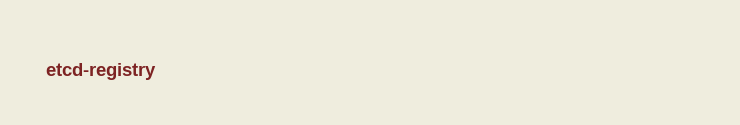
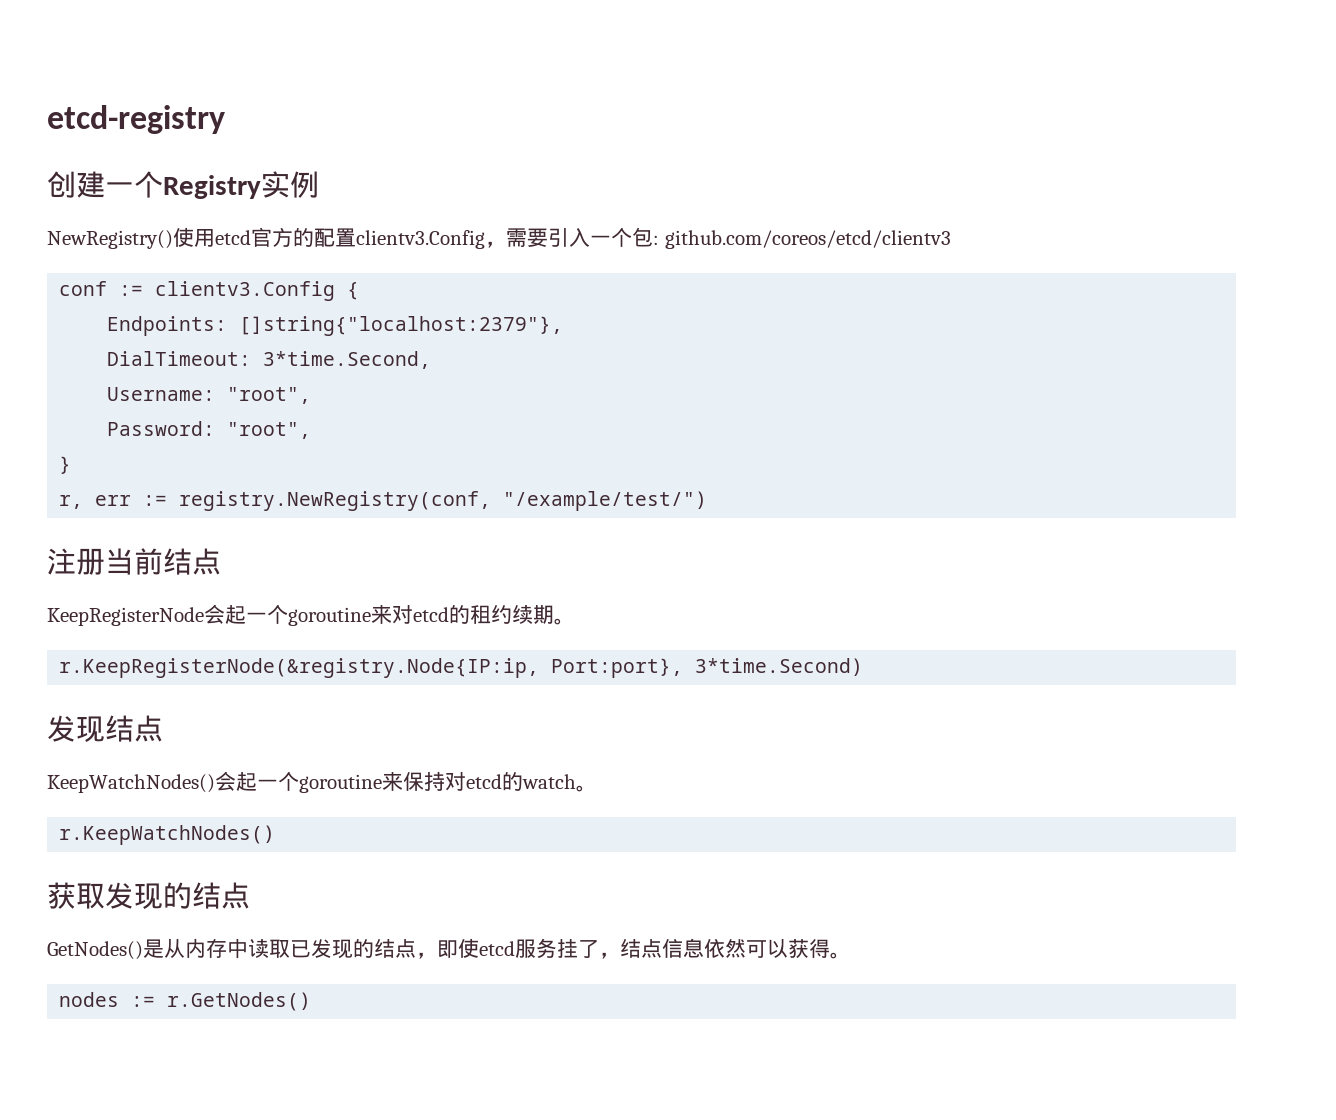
+ 创建一个Registry实例
+ NewRegistry()使用etcd官方的配置clientv3.Config，需要引入一个包: github.com/coreos/etcd/clientv3
+ conf := clientv3.Config {
+ Endpoints: []string{"localhost:2379"},
+ DialTimeout: 3*time.Second,
+ Username: "root",
+ Password: "root",
+ }
+ r, err := registry.NewRegistry(conf, "/example/test/")
+ 注册当前结点
+ KeepRegisterNode会起一个goroutine来对etcd的租约续期。
+ r.KeepRegisterNode(&registry.Node{IP:ip, Port:port}, 3*time.Second)
+ 发现结点
+ KeepWatchNodes()会起一个goroutine来保持对etcd的watch。
+ r.KeepWatchNodes()
+ 获取发现的结点
+ GetNodes()是从内存中读取已发现的结点，即使etcd服务挂了，结点信息依然可以获得。
+ nodes := r.GetNodes()

